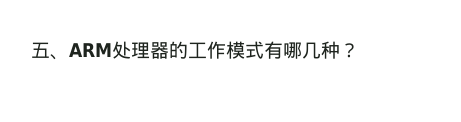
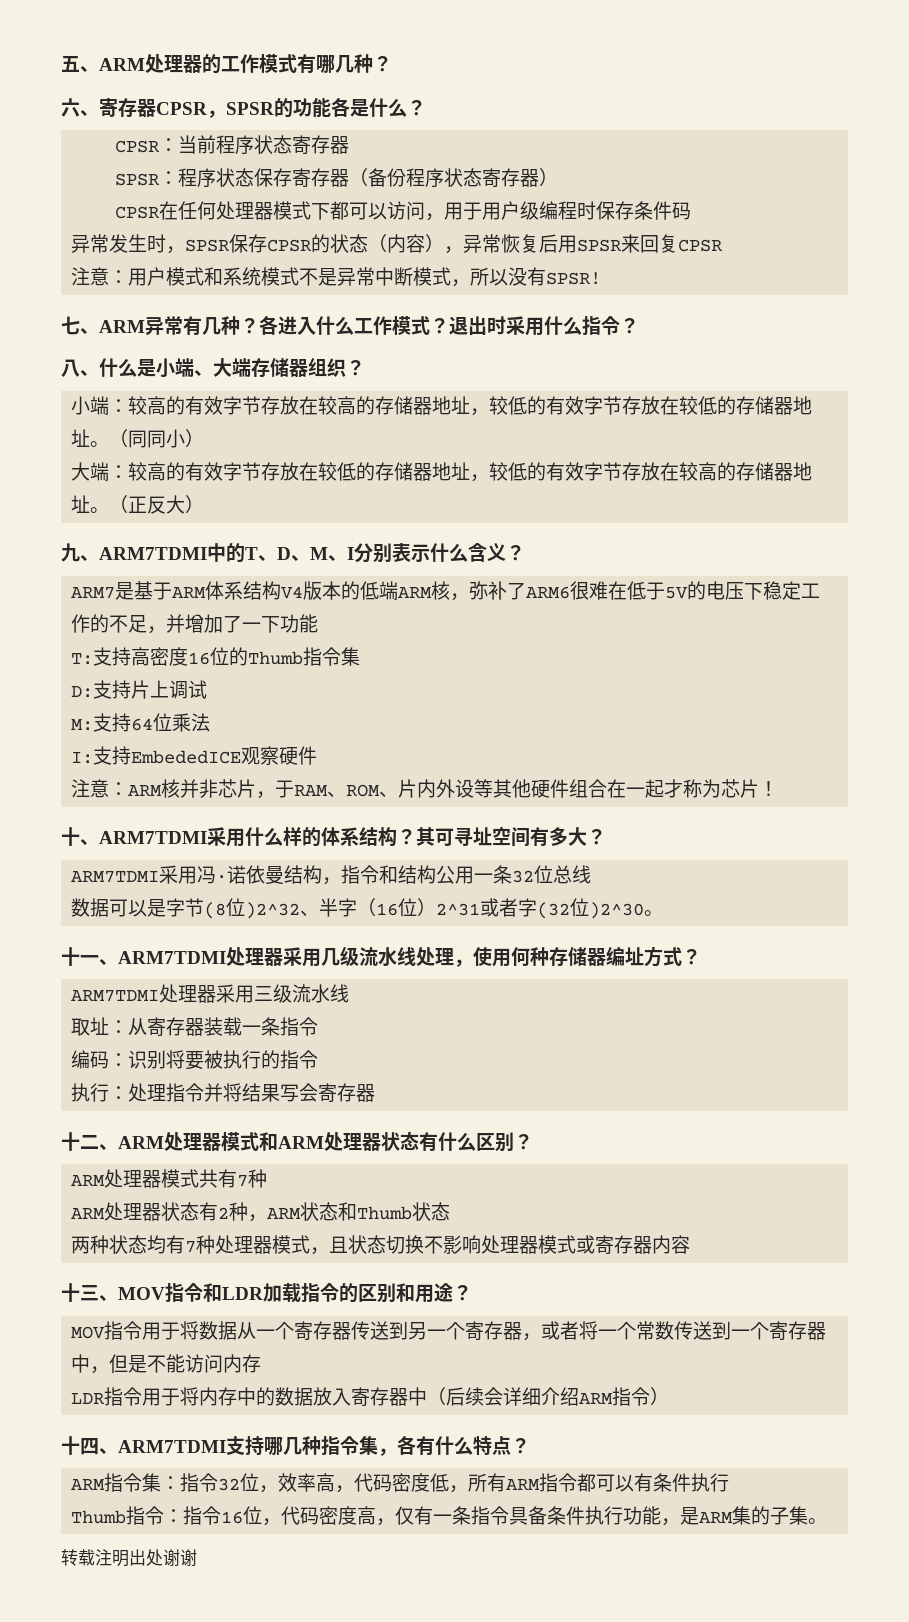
+ 六、寄存器CPSR，SPSR的功能各是什么？
+ CPSR：当前程序状态寄存器
+ SPSR：程序状态保存寄存器（备份程序状态寄存器）
+ CPSR在任何处理器模式下都可以访问，用于用户级编程时保存条件码
+ 异常发生时，SPSR保存CPSR的状态（内容），异常恢复后用SPSR来回复CPSR
+ 注意：用户模式和系统模式不是异常中断模式，所以没有SPSR!
+ 七、ARM异常有几种？各进入什么工作模式？退出时采用什么指令？
+ 八、什么是小端、大端存储器组织？
+ 小端：较高的有效字节存放在较高的存储器地址，较低的有效字节存放在较低的存储器地址。（同同小）
+ 大端：较高的有效字节存放在较低的存储器地址，较低的有效字节存放在较高的存储器地址。（正反大）
+ 九、ARM7TDMI中的T、D、M、I分别表示什么含义？
+ ARM7是基于ARM体系结构V4版本的低端ARM核，弥补了ARM6很难在低于5V的电压下稳定工作的不足，并增加了一下功能
+ T:支持高密度16位的Thumb指令集
+ D:支持片上调试
+ M:支持64位乘法
+ I:支持EmbededICE观察硬件
+ 注意：ARM核并非芯片，于RAM、ROM、片内外设等其他硬件组合在一起才称为芯片！
+ 十、ARM7TDMI采用什么样的体系结构？其可寻址空间有多大？
+ ARM7TDMI采用冯·诺依曼结构，指令和结构公用一条32位总线
+ 数据可以是字节(8位)2^32、半字（16位）2^31或者字(32位)2^30。
+ 十一、ARM7TDMI处理器采用几级流水线处理，使用何种存储器编址方式？
+ ARM7TDMI处理器采用三级流水线
+ 取址：从寄存器装载一条指令
+ 编码：识别将要被执行的指令
+ 执行：处理指令并将结果写会寄存器
+ 十二、ARM处理器模式和ARM处理器状态有什么区别？
+ ARM处理器模式共有7种
+ ARM处理器状态有2种，ARM状态和Thumb状态
+ 两种状态均有7种处理器模式，且状态切换不影响处理器模式或寄存器内容
+ 十三、MOV指令和LDR加载指令的区别和用途？
+ MOV指令用于将数据从一个寄存器传送到另一个寄存器，或者将一个常数传送到一个寄存器中，但是不能访问内存
+ LDR指令用于将内存中的数据放入寄存器中（后续会详细介绍ARM指令）
+ 十四、ARM7TDMI支持哪几种指令集，各有什么特点？
+ ARM指令集：指令32位，效率高，代码密度低，所有ARM指令都可以有条件执行
+ Thumb指令：指令16位，代码密度高，仅有一条指令具备条件执行功能，是ARM集的子集。
+ 转载注明出处谢谢

